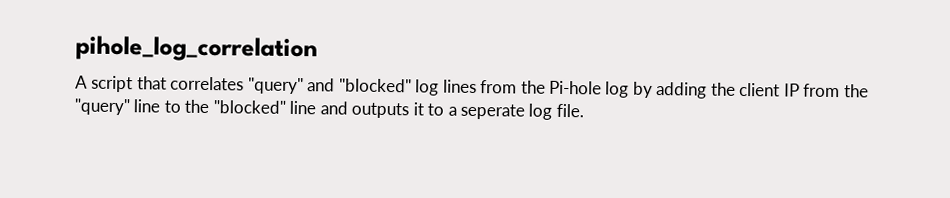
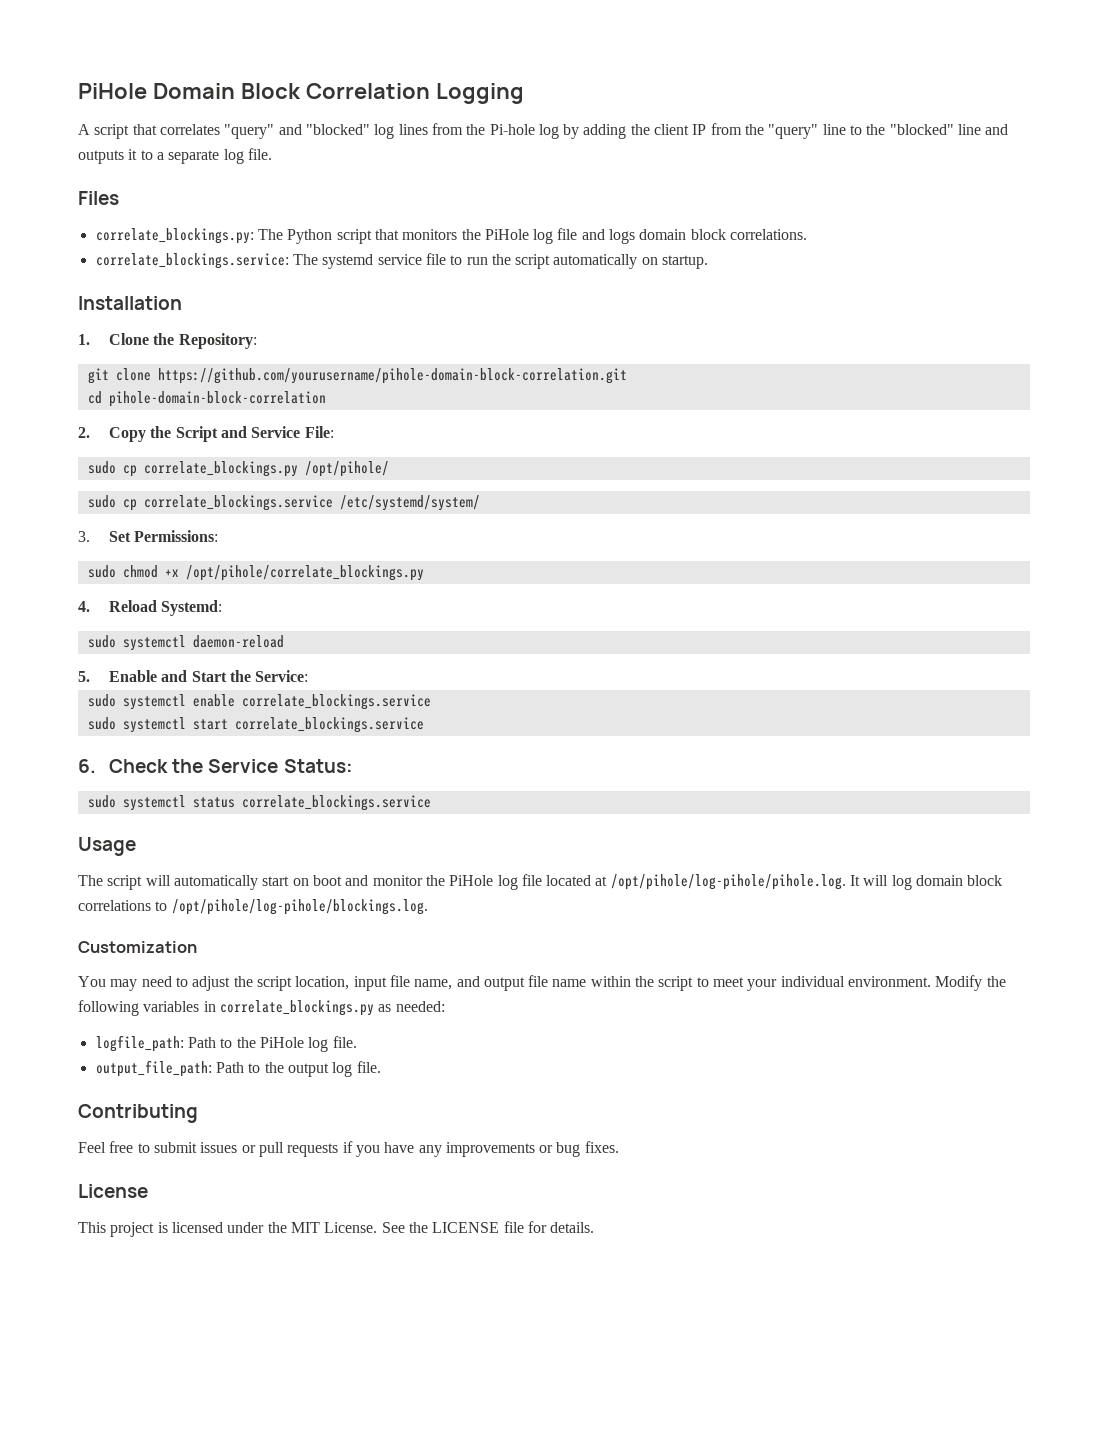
- pihole_log_correlation
+ PiHole Domain Block Correlation Logging
- A script that correlates "query" and "blocked" log lines from the Pi-hole log by adding the client IP from the "query" line to the "blocked" line and outputs it to a seperate log file.
+ A script that correlates "query" and "blocked" log lines from the Pi-hole log by adding the client IP from the "query" line to the "blocked" line and outputs it to a separate log file.
+ Files
+ correlate_blockings.py: The Python script that monitors the PiHole log file and logs domain block correlations.
+ correlate_blockings.service: The systemd service file to run the script automatically on startup.
+ Installation
+ 1. Clone the Repository:
+ git clone https://github.com/yourusername/pihole-domain-block-correlation.git
+ cd pihole-domain-block-correlation
+ 2. Copy the Script and Service File:
+ sudo cp correlate_blockings.py /opt/pihole/
+ sudo cp correlate_blockings.service /etc/systemd/system/
+ 3. Set Permissions:
+ sudo chmod +x /opt/pihole/correlate_blockings.py
+ 4. Reload Systemd:
+ sudo systemctl daemon-reload
+ 5. Enable and Start the Service:
+ sudo systemctl enable correlate_blockings.service
+ sudo systemctl start correlate_blockings.service
+ 6. Check the Service Status:
+ sudo systemctl status correlate_blockings.service
+ Usage
+ The script will automatically start on boot and monitor the PiHole log file located at /opt/pihole/log-pihole/pihole.log. It will log domain block correlations to /opt/pihole/log-pihole/blockings.log.
+ Customization
+ You may need to adjust the script location, input file name, and output file name within the script to meet your individual environment. Modify the following variables in correlate_blockings.py as needed:
+ logfile_path: Path to the PiHole log file.
+ output_file_path: Path to the output log file.
+ Contributing
+ Feel free to submit issues or pull requests if you have any improvements or bug fixes.
+ License
+ This project is licensed under the MIT License. See the LICENSE file for details.

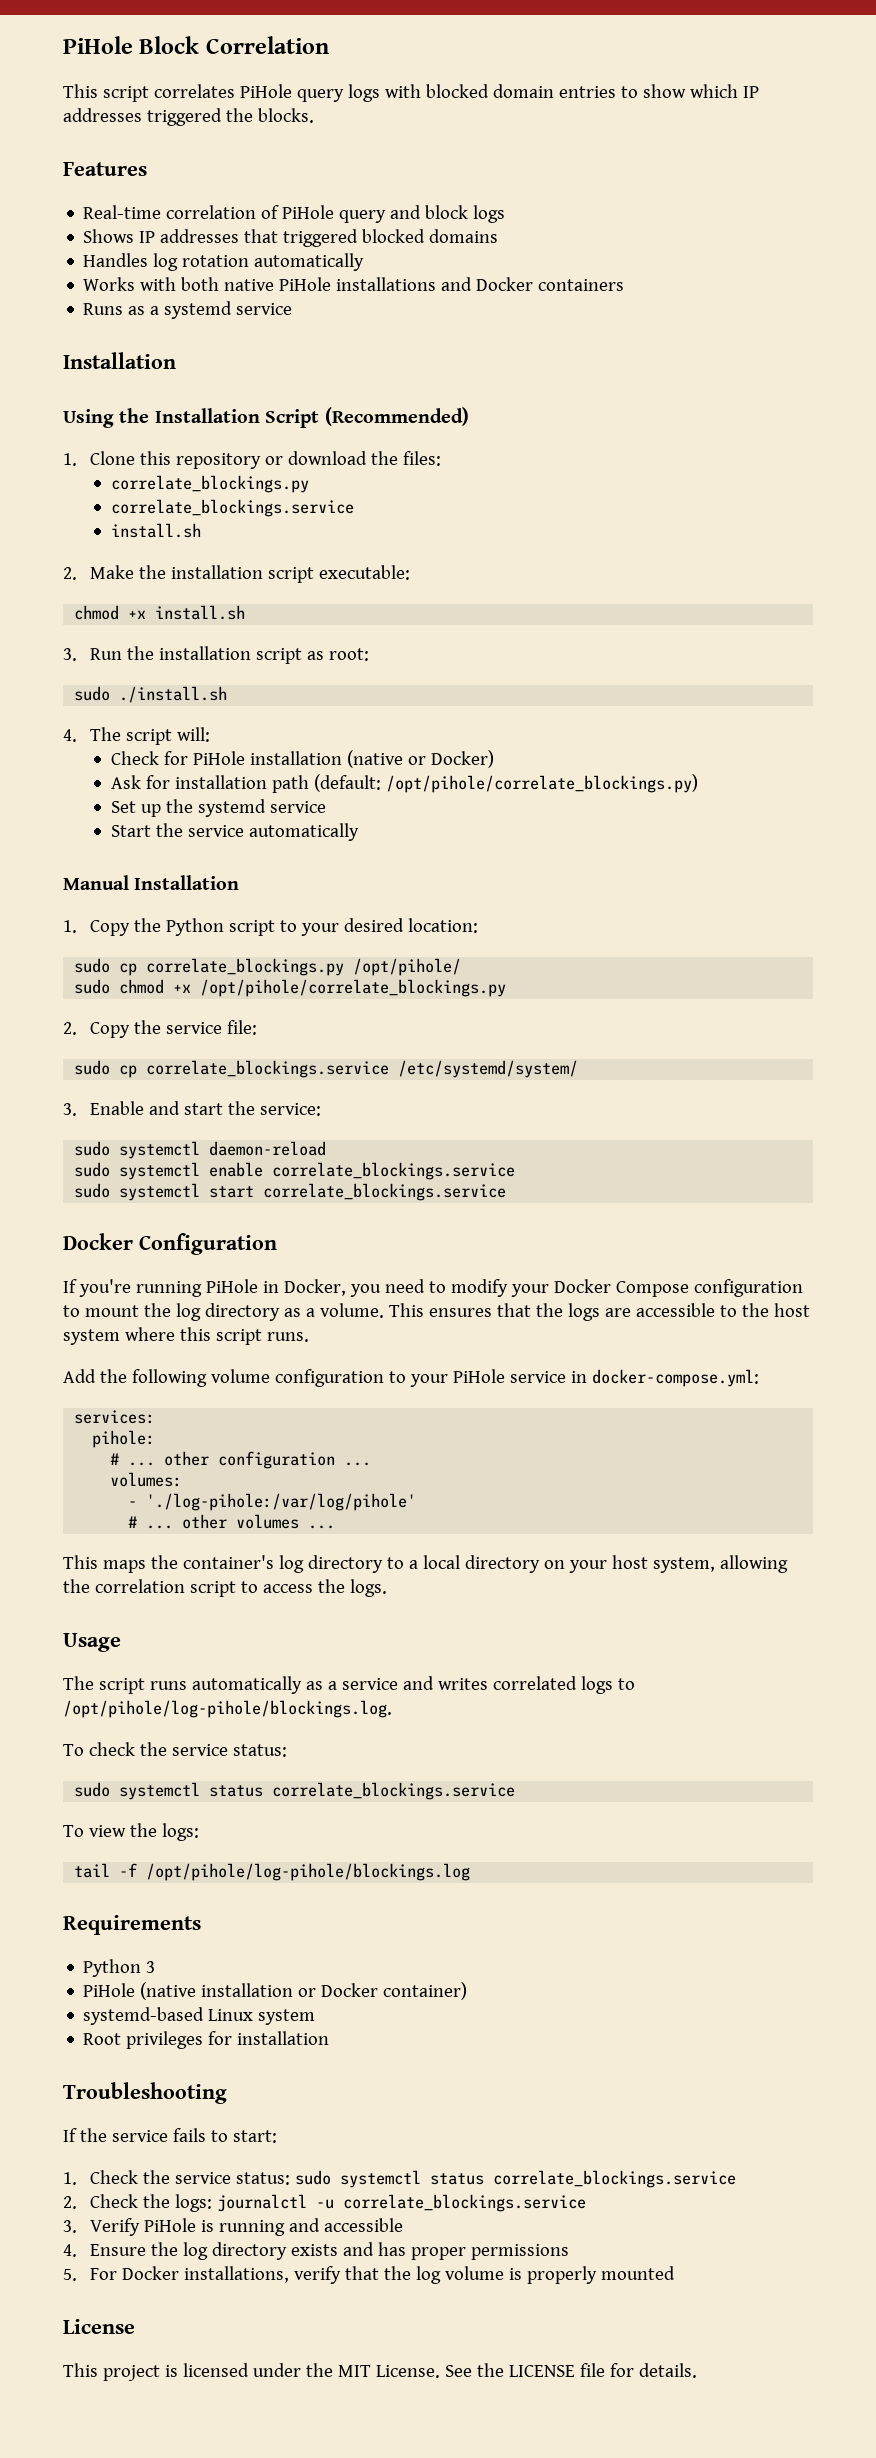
- PiHole Domain Block Correlation Logging
- A script that correlates "query" and "blocked" log lines from the Pi-hole log by adding the client IP from the "query" line to the "blocked" line and outputs it to a separate log file.
- Files
- correlate_blockings.py: The Python script that monitors the PiHole log file and logs domain block correlations.
- correlate_blockings.service: The systemd service file to run the script automatically on startup.
+ PiHole Block Correlation
+ This script correlates PiHole query logs with blocked domain entries to show which IP addresses triggered the blocks.
+ Features
+ Real-time correlation of PiHole query and block logs
+ Shows IP addresses that triggered blocked domains
+ Handles log rotation automatically
+ Works with both native PiHole installations and Docker containers
+ Runs as a systemd service
  Installation
- 1. Clone the Repository:
- git clone https://github.com/yourusername/pihole-domain-block-correlation.git
- cd pihole-domain-block-correlation
- 2. Copy the Script and Service File:
+ Using the Installation Script (Recommended)
+ 1. Clone this repository or download the files:
+ correlate_blockings.py
+ correlate_blockings.service
+ install.sh
+ 2. Make the installation script executable:
+ chmod +x install.sh
+ 3. Run the installation script as root:
+ sudo ./install.sh
+ 4. The script will:
+ Check for PiHole installation (native or Docker)
+ Ask for installation path (default: /opt/pihole/correlate_blockings.py)
+ Set up the systemd service
+ Start the service automatically
+ Manual Installation
+ 1. Copy the Python script to your desired location:
  sudo cp correlate_blockings.py /opt/pihole/
+ sudo chmod +x /opt/pihole/correlate_blockings.py
+ 2. Copy the service file:
- 3. Set Permissions:
- sudo chmod +x /opt/pihole/correlate_blockings.py
- 4. Reload Systemd:
+ 3. Enable and start the service:
  sudo systemctl daemon-reload
- 5. Enable and Start the Service:
- 6. Check the Service Status:
+ Docker Configuration
+ If you're running PiHole in Docker, you need to modify your Docker Compose configuration to mount the log directory as a volume. This ensures that the logs are accessible to the host system where this script runs.
+ Add the following volume configuration to your PiHole service in docker-compose.yml:
+ services:
+ pihole:
+ # ... other configuration ...
+ volumes:
+ - './log-pihole:/var/log/pihole'
+ # ... other volumes ...
+ This maps the container's log directory to a local directory on your host system, allowing the correlation script to access the logs.
+ Usage
+ The script runs automatically as a service and writes correlated logs to /opt/pihole/log-pihole/blockings.log.
+ To check the service status:
  sudo systemctl status correlate_blockings.service
- Usage
- The script will automatically start on boot and monitor the PiHole log file located at /opt/pihole/log-pihole/pihole.log. It will log domain block correlations to /opt/pihole/log-pihole/blockings.log.
- Customization
- You may need to adjust the script location, input file name, and output file name within the script to meet your individual environment. Modify the following variables in correlate_blockings.py as needed:
- logfile_path: Path to the PiHole log file.
- output_file_path: Path to the output log file.
- Contributing
- Feel free to submit issues or pull requests if you have any improvements or bug fixes.
+ To view the logs:
+ tail -f /opt/pihole/log-pihole/blockings.log
+ Requirements
+ Python 3
+ PiHole (native installation or Docker container)
+ systemd-based Linux system
+ Root privileges for installation
+ Troubleshooting
+ If the service fails to start:
+ 1. Check the service status: sudo systemctl status correlate_blockings.service
+ 2. Check the logs: journalctl -u correlate_blockings.service
+ 3. Verify PiHole is running and accessible
+ 4. Ensure the log directory exists and has proper permissions
+ 5. For Docker installations, verify that the log volume is properly mounted

